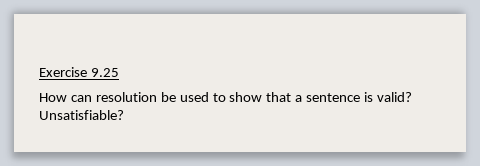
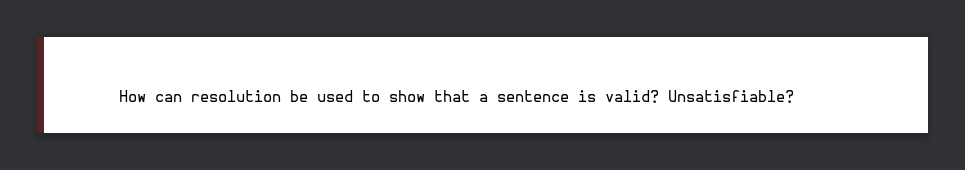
- Exercise 9.25

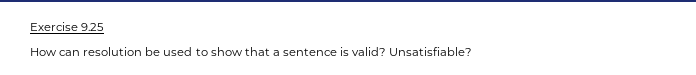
+ Exercise 9.25

